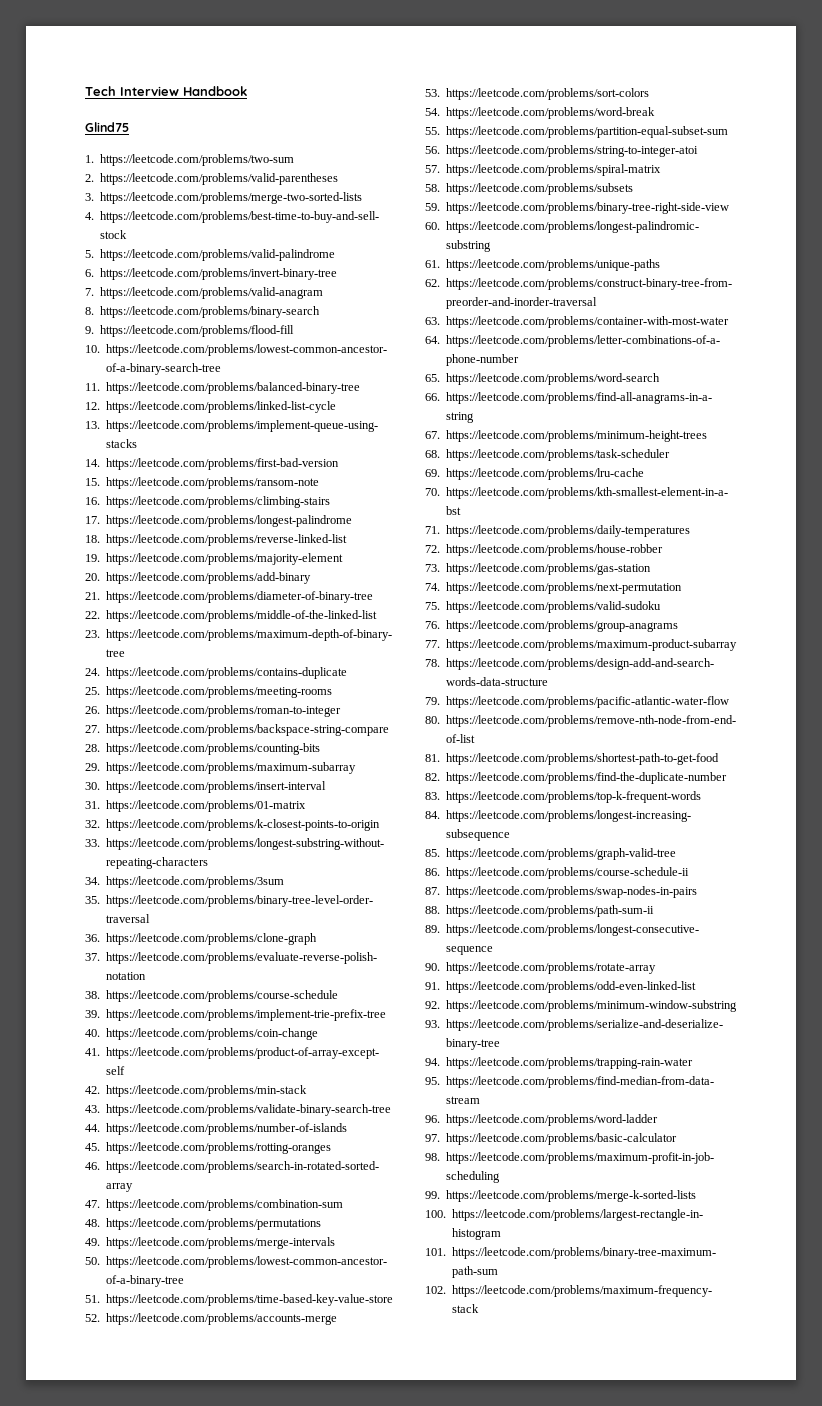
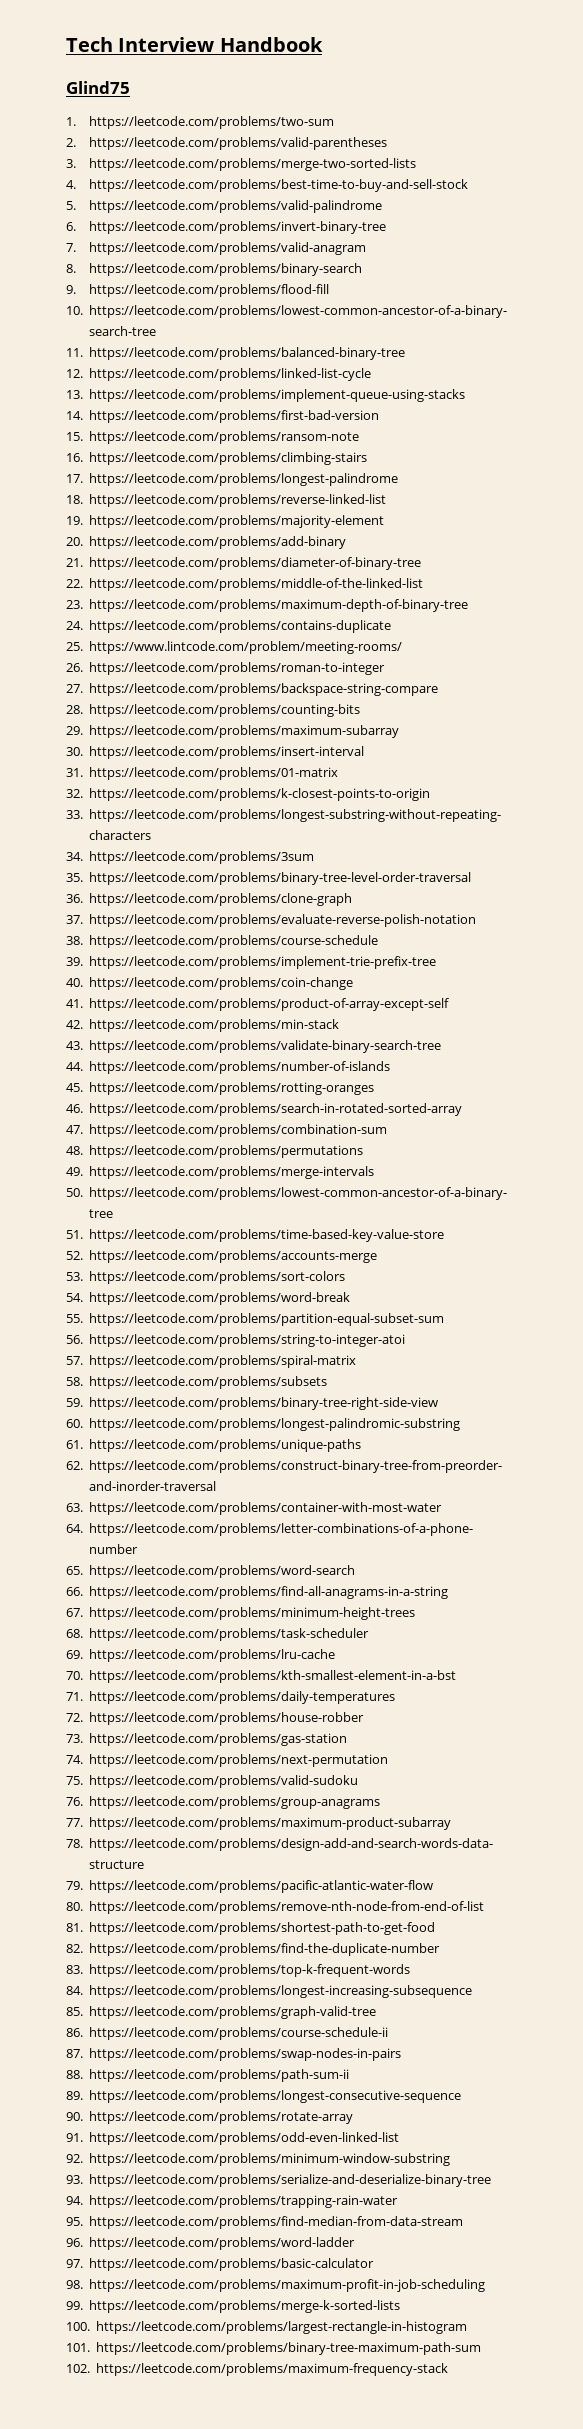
- 25. https://leetcode.com/problems/meeting-rooms
+ 25. https://www.lintcode.com/problem/meeting-rooms/

